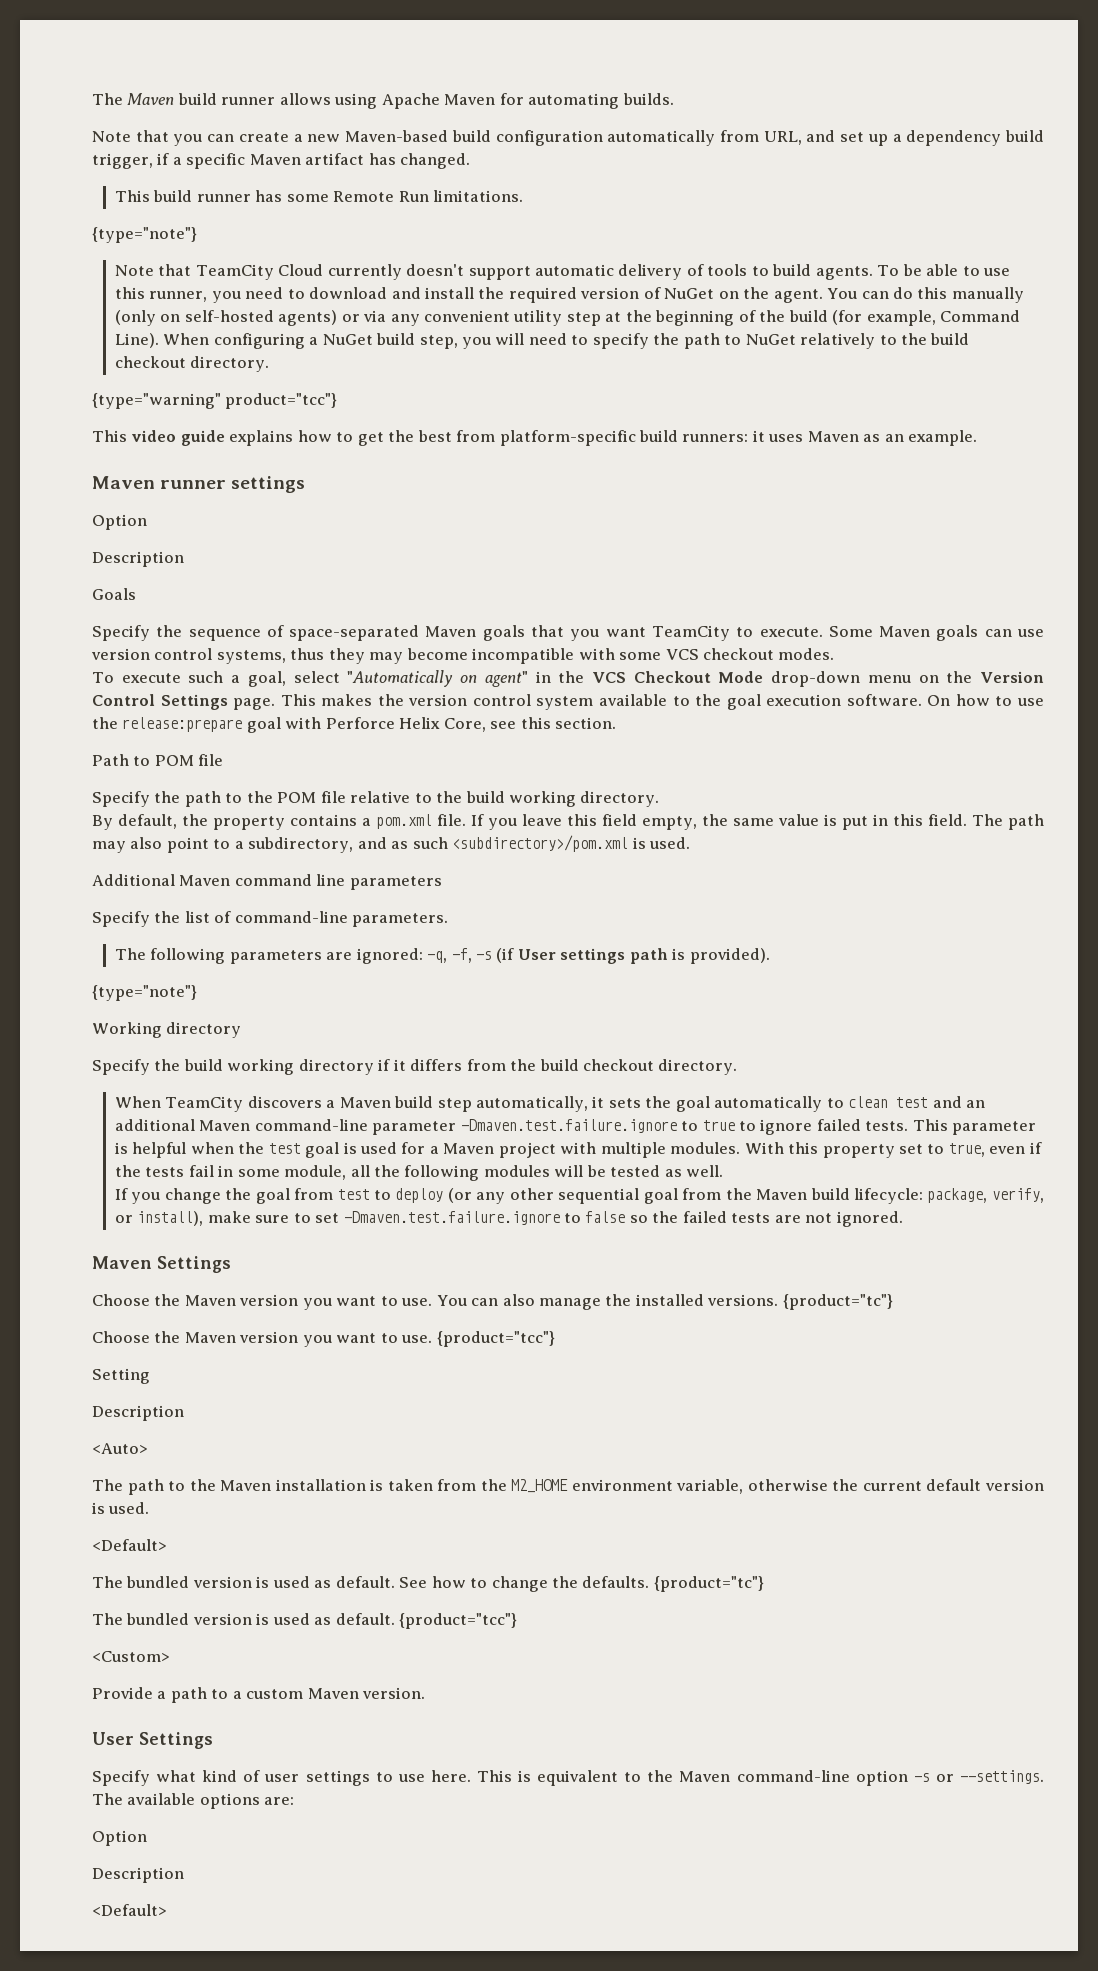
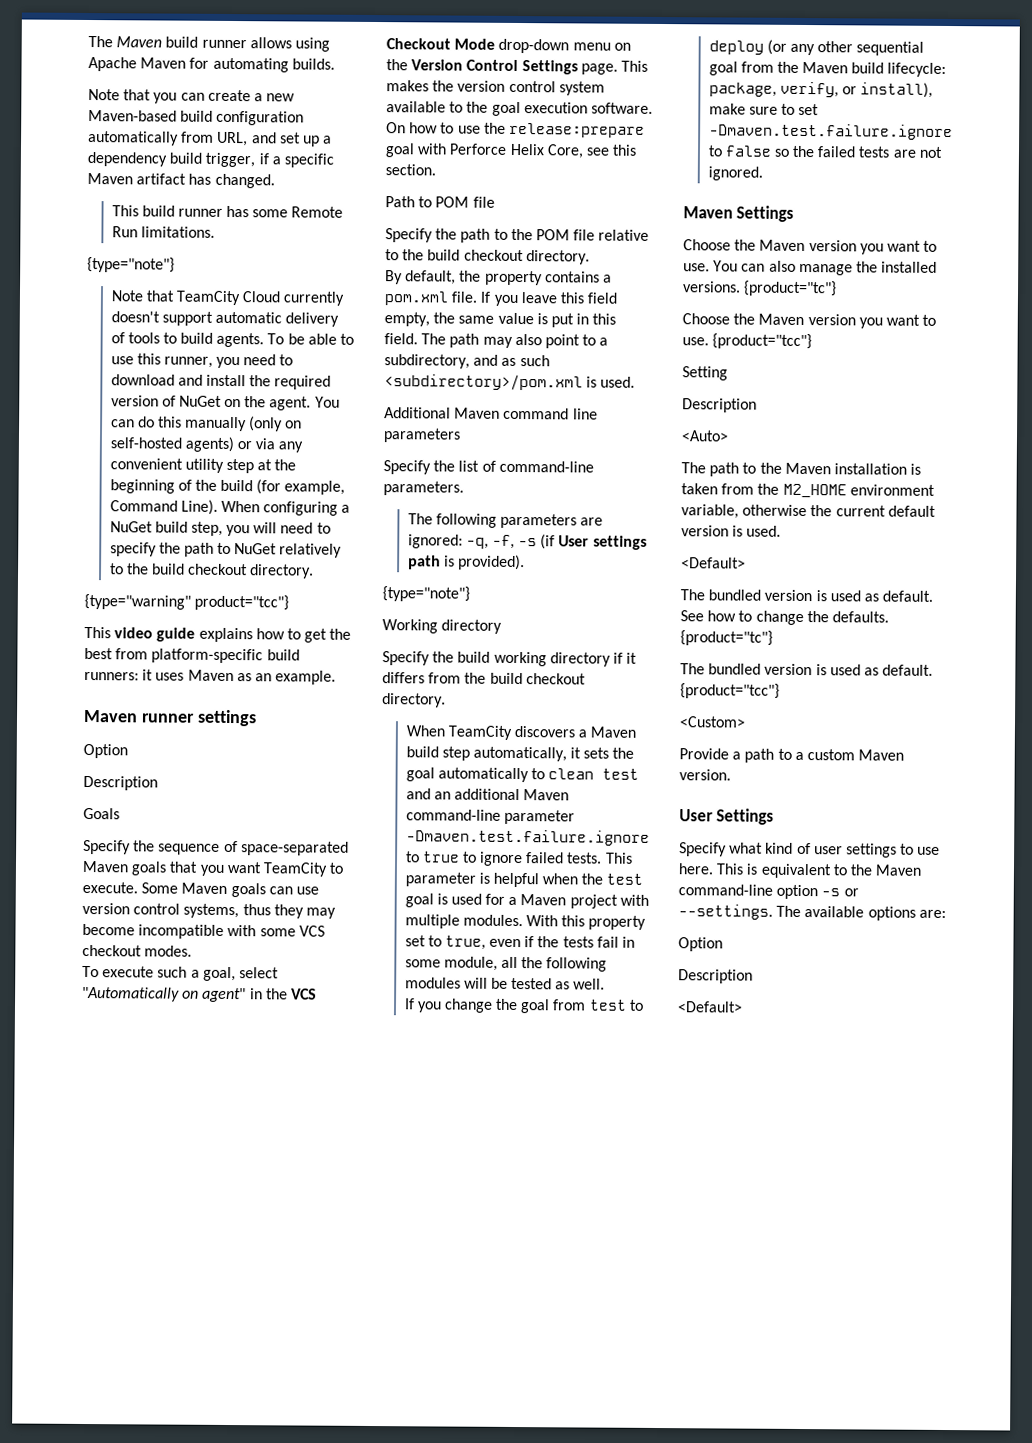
- Specify the path to the POM file relative to the build working directory.
+ Specify the path to the POM file relative to the build checkout directory.

